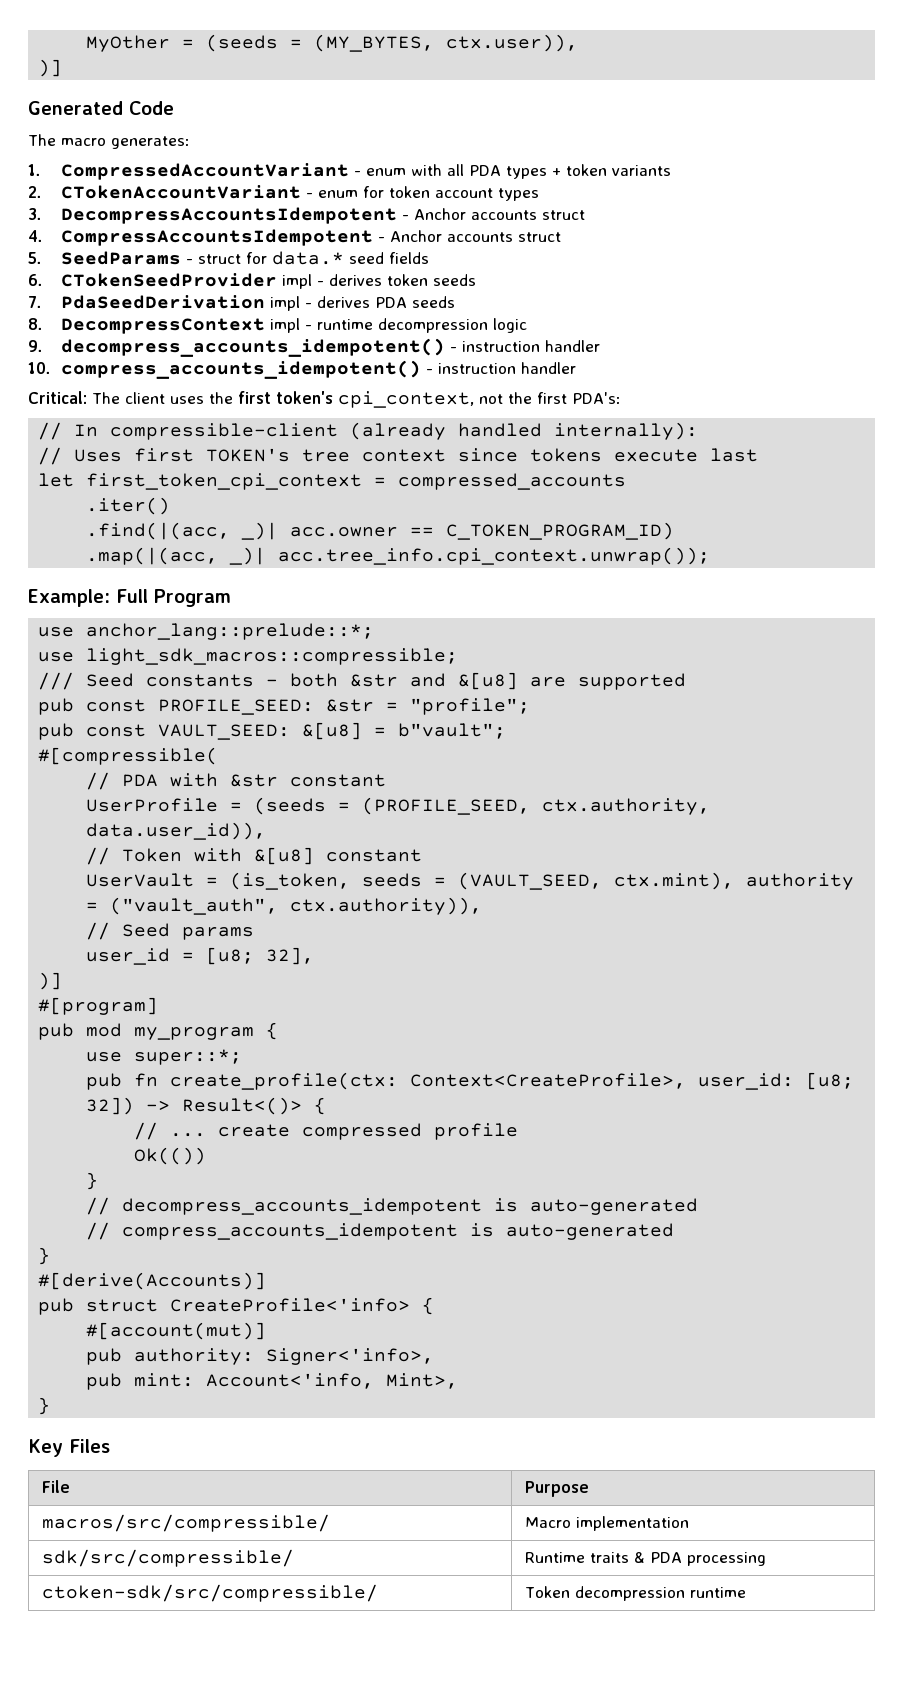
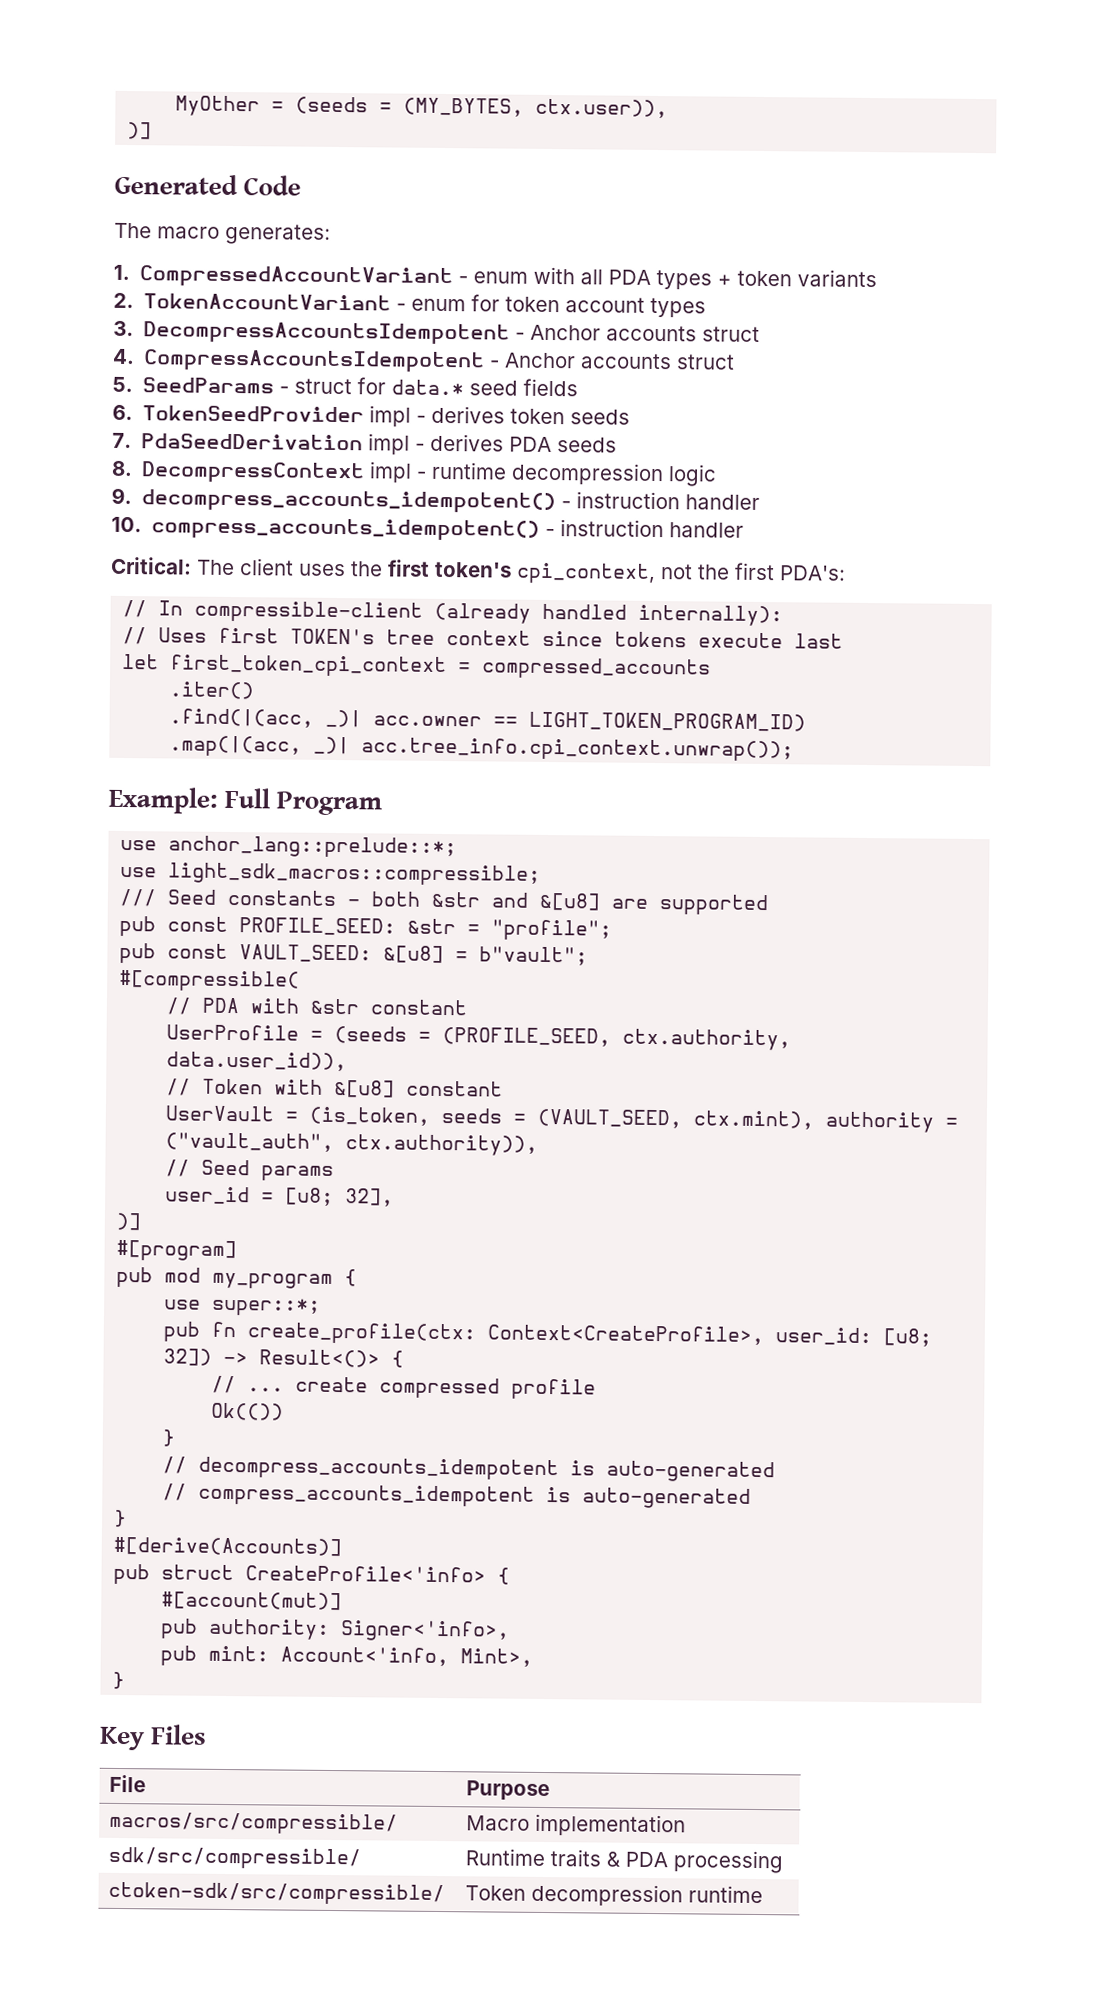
- 2. CTokenAccountVariant - enum for token account types
+ 2. TokenAccountVariant - enum for token account types
- 6. CTokenSeedProvider impl - derives token seeds
+ 6. TokenSeedProvider impl - derives token seeds
- .find(|(acc, _)| acc.owner == C_TOKEN_PROGRAM_ID)
+ .find(|(acc, _)| acc.owner == LIGHT_TOKEN_PROGRAM_ID)

